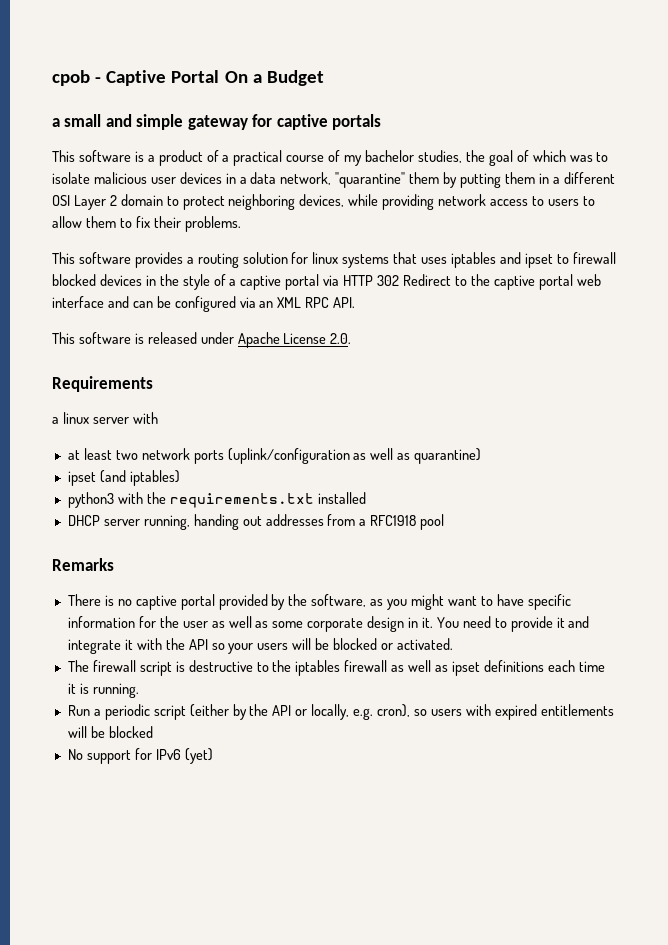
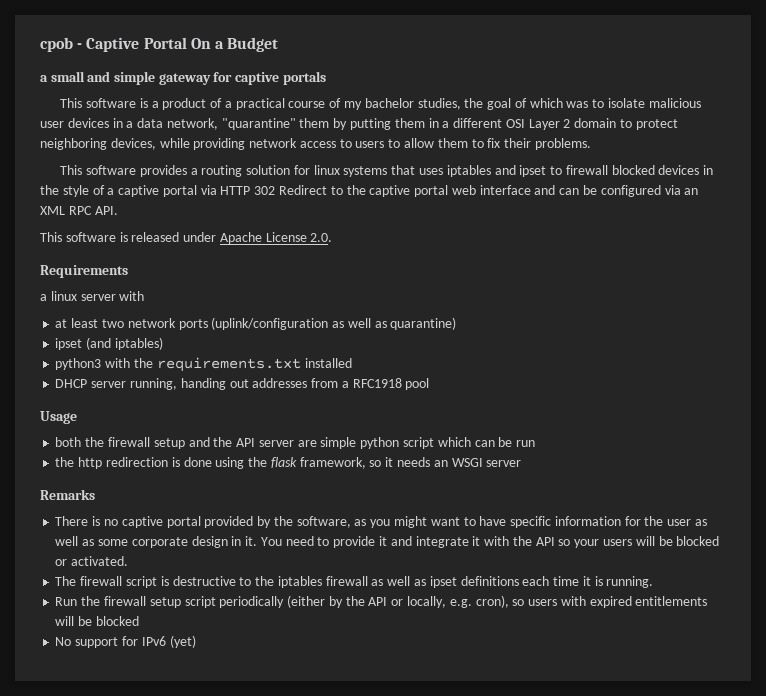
+ Usage
+ both the firewall setup and the API server are simple python script which can be run
+ the http redirection is done using the flask framework, so it needs an WSGI server
- Run a periodic script (either by the API or locally, e.g. cron), so users with expired entitlements will be blocked
+ Run the firewall setup script periodically (either by the API or locally, e.g. cron), so users with expired entitlements will be blocked

